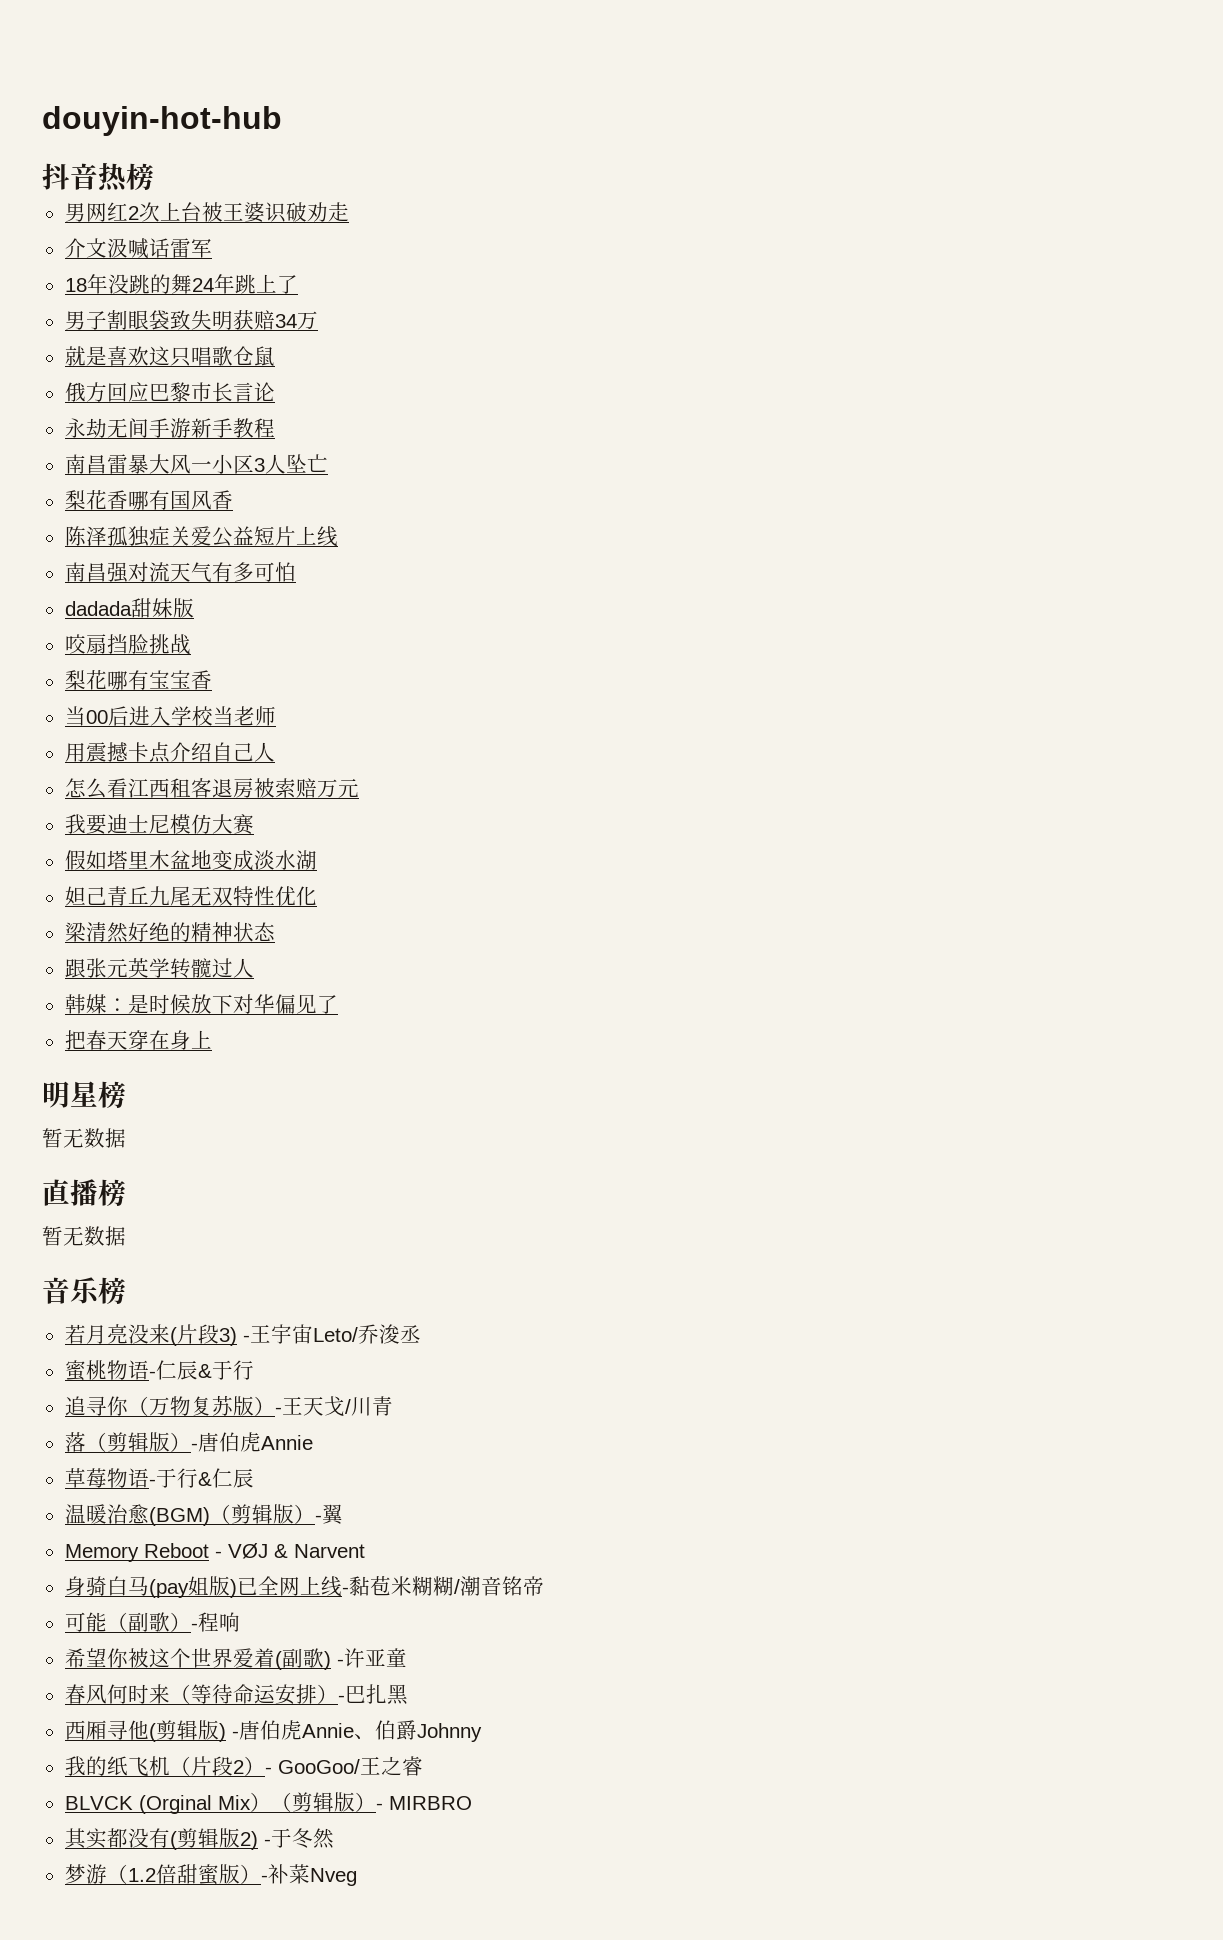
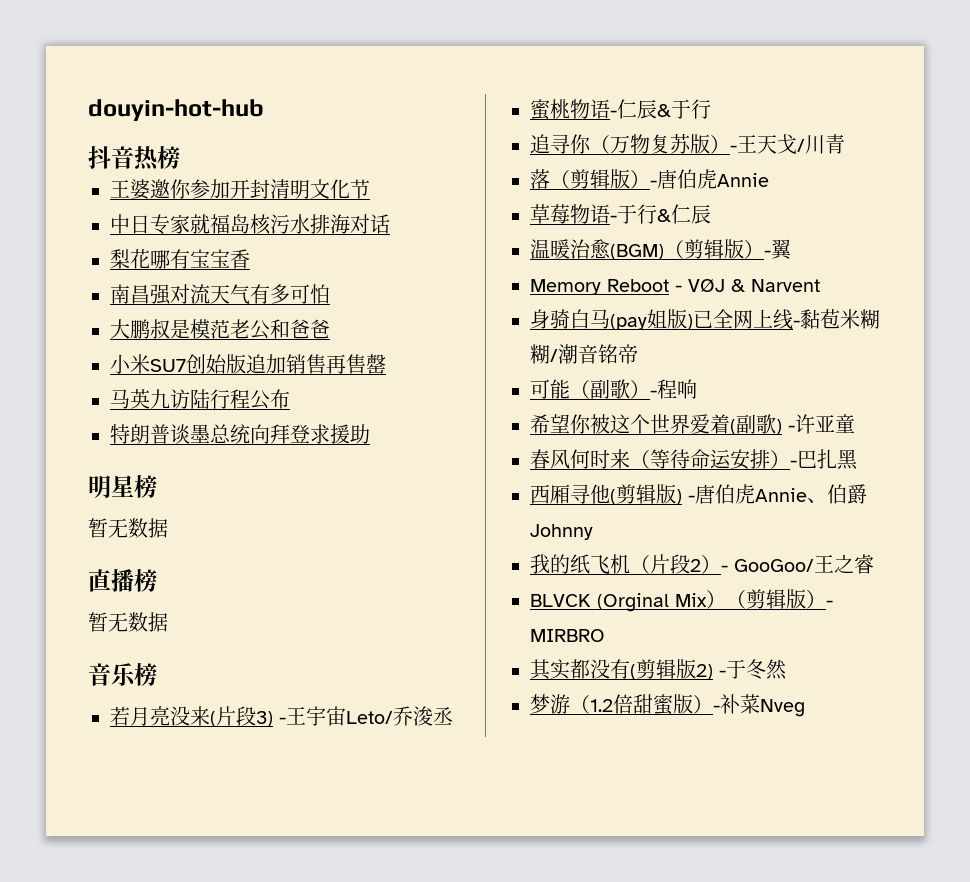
- 男网红2次上台被王婆识破劝走
- 介文汲喊话雷军
- 18年没跳的舞24年跳上了
- 男子割眼袋致失明获赔34万
- 就是喜欢这只唱歌仓鼠
- 俄方回应巴黎市长言论
- 永劫无间手游新手教程
- 南昌雷暴大风一小区3人坠亡
- 梨花香哪有国风香
- 陈泽孤独症关爱公益短片上线
+ 王婆邀你参加开封清明文化节
+ 中日专家就福岛核污水排海对话
+ 梨花哪有宝宝香
- dadada甜妹版
- 咬扇挡脸挑战
- 梨花哪有宝宝香
- 当00后进入学校当老师
- 用震撼卡点介绍自己人
- 怎么看江西租客退房被索赔万元
- 我要迪士尼模仿大赛
- 假如塔里木盆地变成淡水湖
- 妲己青丘九尾无双特性优化
- 梁清然好绝的精神状态
- 跟张元英学转髋过人
- 韩媒：是时候放下对华偏见了
- 把春天穿在身上
+ 大鹏叔是模范老公和爸爸
+ 小米SU7创始版追加销售再售罄
+ 马英九访陆行程公布
+ 特朗普谈墨总统向拜登求援助

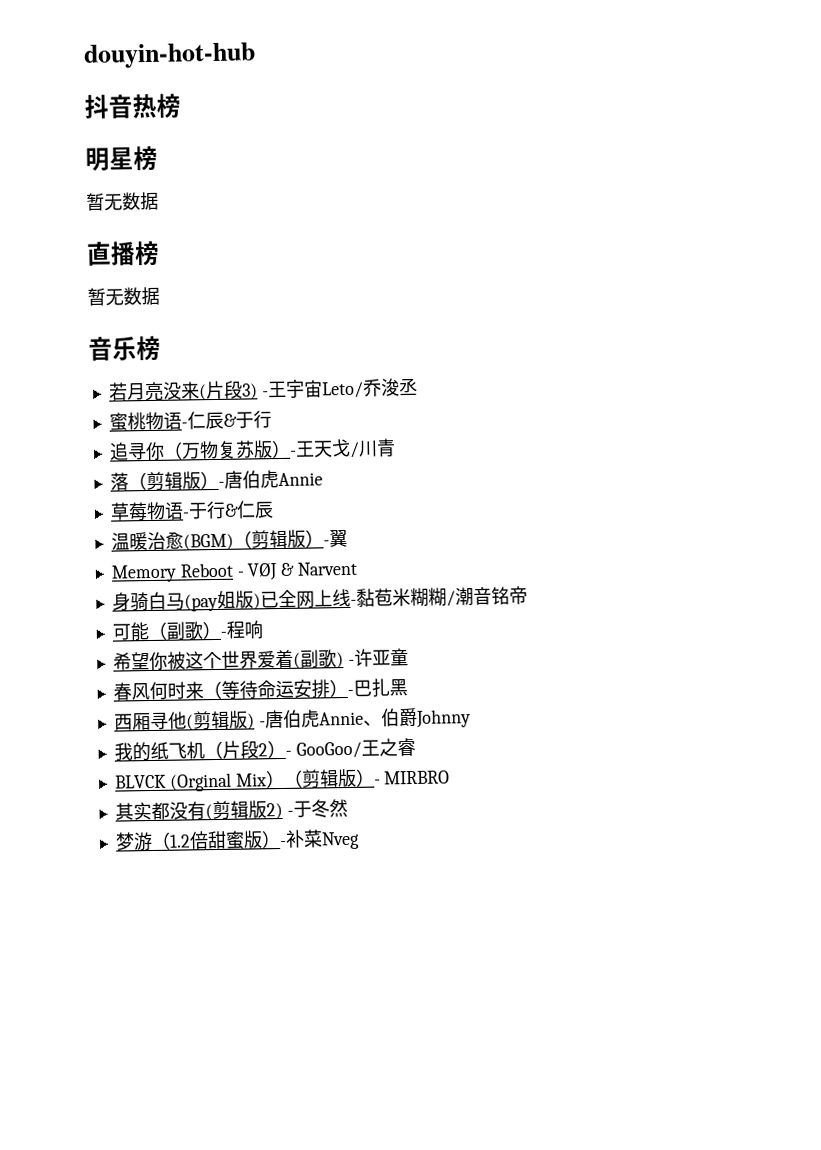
- 王婆邀你参加开封清明文化节
- 中日专家就福岛核污水排海对话
- 梨花哪有宝宝香
- 南昌强对流天气有多可怕
- 大鹏叔是模范老公和爸爸
- 小米SU7创始版追加销售再售罄
- 马英九访陆行程公布
- 特朗普谈墨总统向拜登求援助

